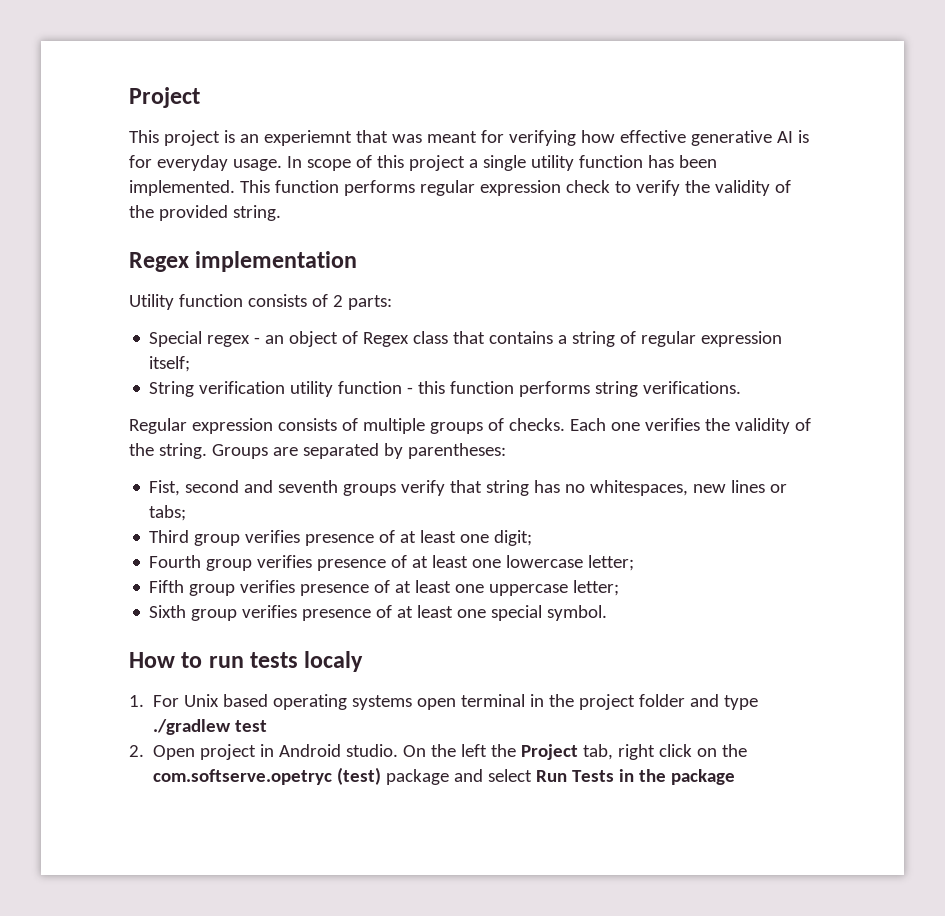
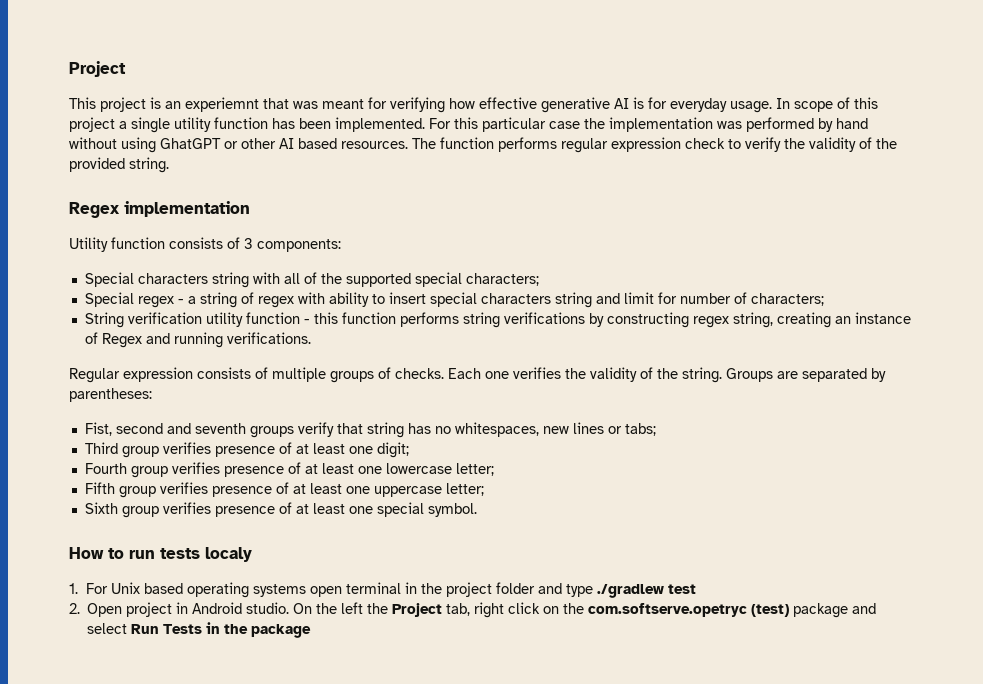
- This function performs regular expression check to verify the validity of the provided string.
+ For this particular case the implementation was performed by hand without using GhatGPT or other AI based resources. The function performs regular expression check to verify the validity of the provided string.
- Utility function consists of 2 parts:
- Special regex - an object of Regex class that contains a string of regular expression itself;
+ Utility function consists of 3 components:
+ Special characters string with all of the supported special characters;
+ Special regex - a string of regex with ability to insert special characters string and limit for number of characters;
- String verification utility function - this function performs string verifications.
+ String verification utility function - this function performs string verifications by constructing regex string, creating an instance of Regex and running verifications.

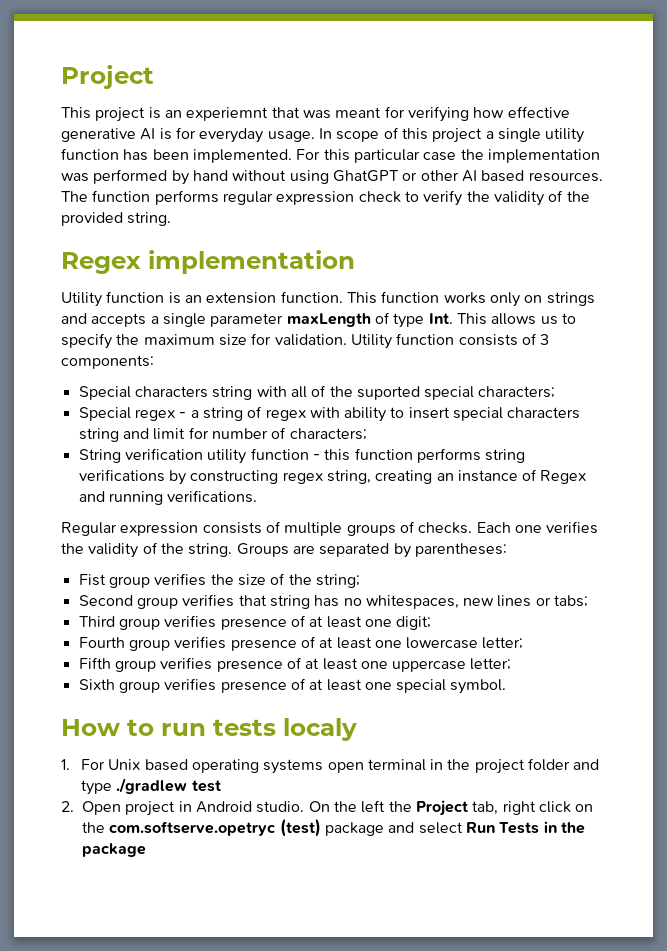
- Utility function consists of 3 components:
+ Utility function is an extension function. This function works only on strings and accepts a single parameter maxLength of type Int. This allows us to specify the maximum size for validation. Utility function consists of 3 components:
- Special characters string with all of the supported special characters;
+ Special characters string with all of the suported special characters;
- Fist, second and seventh groups verify that string has no whitespaces, new lines or tabs;
+ Fist group verifies the size of the string;
+ Second group verifies that string has no whitespaces, new lines or tabs;

